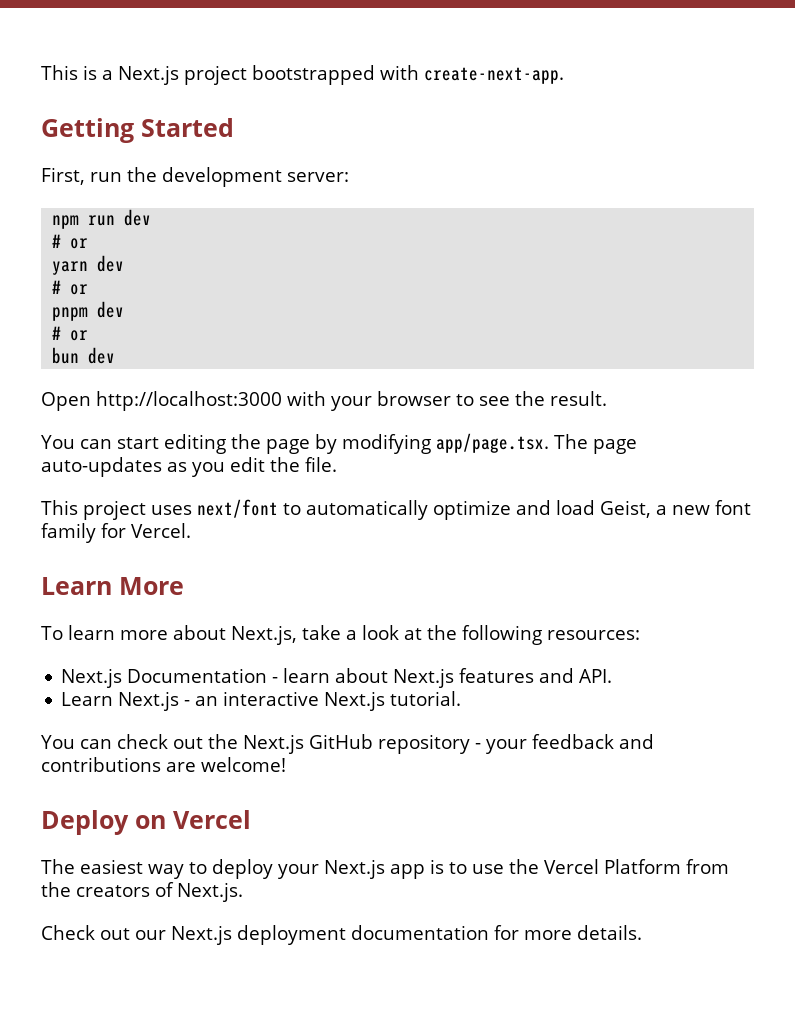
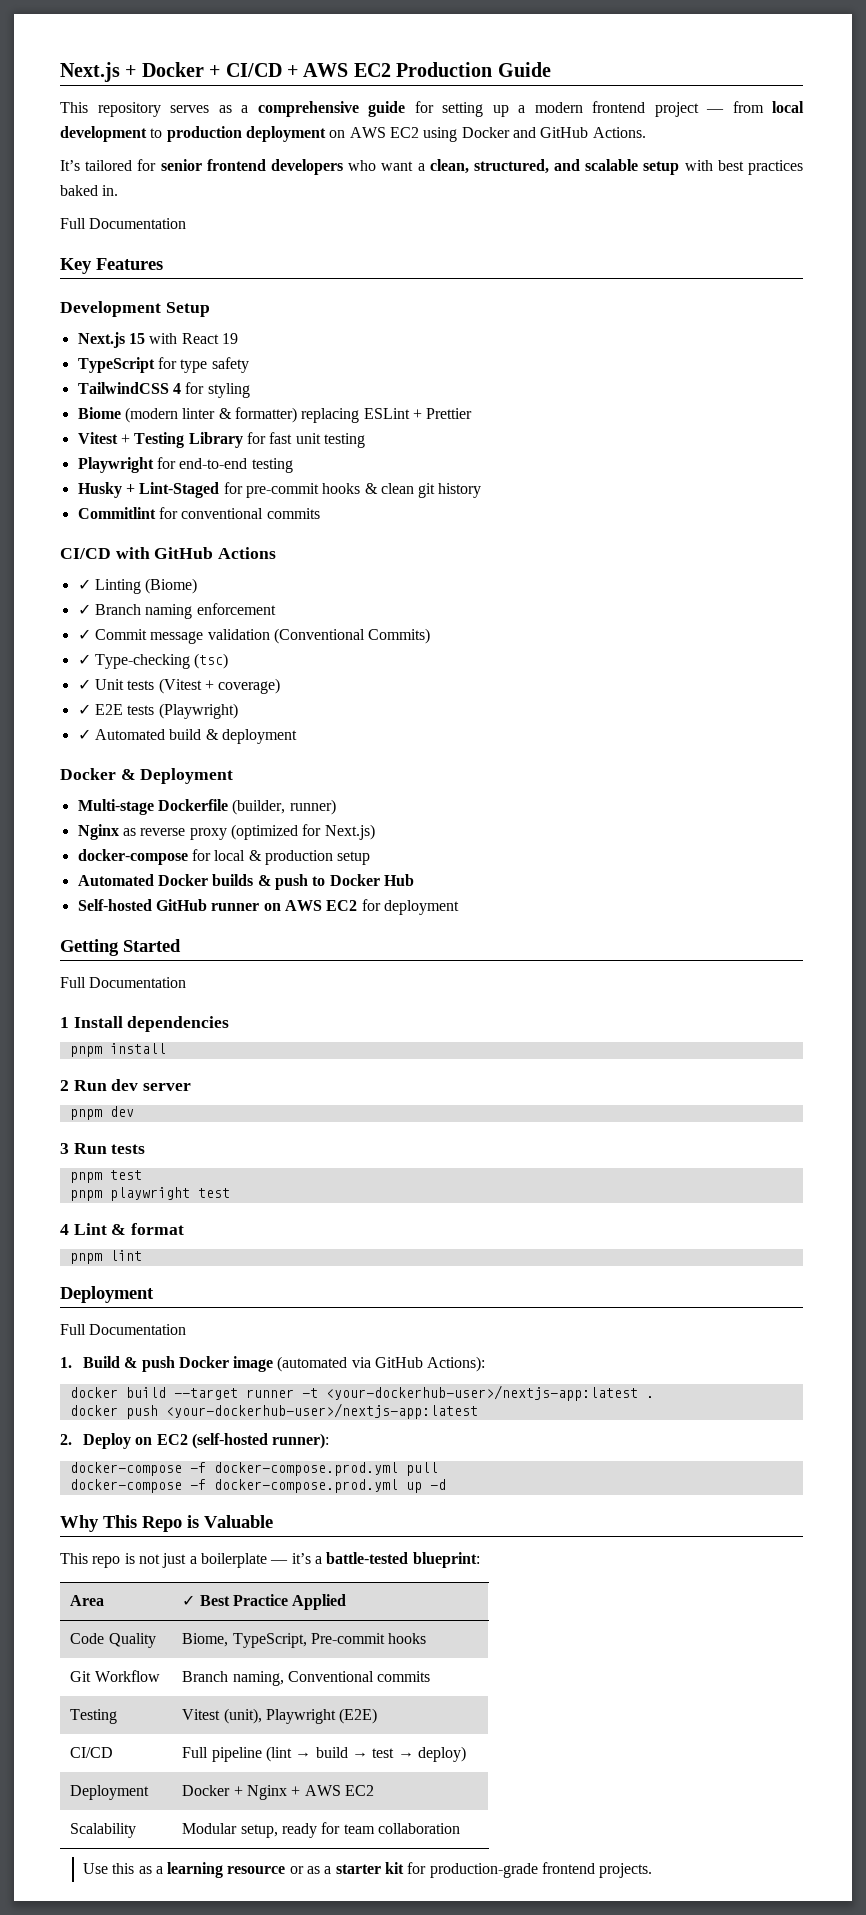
- This is a Next.js project bootstrapped with create-next-app.
+ Next.js + Docker + CI/CD + AWS EC2 Production Guide
+ This repository serves as a comprehensive guide for setting up a modern frontend project — from local development to production deployment on AWS EC2 using Docker and GitHub Actions.
+ It’s tailored for senior frontend developers who want a clean, structured, and scalable setup with best practices baked in.
+ Full Documentation
+ Key Features
+ Development Setup
+ Next.js 15 with React 19
+ TypeScript for type safety
+ TailwindCSS 4 for styling
+ Biome (modern linter & formatter) replacing ESLint + Prettier
+ Vitest + Testing Library for fast unit testing
+ Playwright for end-to-end testing
+ Husky + Lint-Staged for pre-commit hooks & clean git history
+ Commitlint for conventional commits
+ CI/CD with GitHub Actions
+ ✓ Linting (Biome)
+ ✓ Branch naming enforcement
+ ✓ Commit message validation (Conventional Commits)
+ ✓ Type-checking (tsc)
+ ✓ Unit tests (Vitest + coverage)
+ ✓ E2E tests (Playwright)
+ ✓ Automated build & deployment
+ Docker & Deployment
+ Multi-stage Dockerfile (builder, runner)
+ Nginx as reverse proxy (optimized for Next.js)
+ docker-compose for local & production setup
+ Automated Docker builds & push to Docker Hub
+ Self-hosted GitHub runner on AWS EC2 for deployment
  Getting Started
- First, run the development server:
- npm run dev
- # or
- yarn dev
- # or
+ Full Documentation
+ 1 Install dependencies
+ pnpm install
+ 2 Run dev server
  pnpm dev
- # or
- bun dev
- Open http://localhost:3000 with your browser to see the result.
- You can start editing the page by modifying app/page.tsx. The page auto-updates as you edit the file.
- This project uses next/font to automatically optimize and load Geist, a new font family for Vercel.
- Learn More
- To learn more about Next.js, take a look at the following resources:
- Next.js Documentation - learn about Next.js features and API.
- Learn Next.js - an interactive Next.js tutorial.
- You can check out the Next.js GitHub repository - your feedback and contributions are welcome!
- Deploy on Vercel
- The easiest way to deploy your Next.js app is to use the Vercel Platform from the creators of Next.js.
- Check out our Next.js deployment documentation for more details.
+ 3 Run tests
+ pnpm test
+ pnpm playwright test
+ 4 Lint & format
+ pnpm lint
+ Deployment
+ Full Documentation
+ 1. Build & push Docker image (automated via GitHub Actions):
+ docker build --target runner -t <your-dockerhub-user>/nextjs-app:latest .
+ docker push <your-dockerhub-user>/nextjs-app:latest
+ 2. Deploy on EC2 (self-hosted runner):
+ docker-compose -f docker-compose.prod.yml pull
+ docker-compose -f docker-compose.prod.yml up -d
+ Why This Repo is Valuable
+ This repo is not just a boilerplate — it’s a battle-tested blueprint:
+ Area | ✓ Best Practice Applied
+ Code Quality | Biome, TypeScript, Pre-commit hooks
+ Git Workflow | Branch naming, Conventional commits
+ Testing | Vitest (unit), Playwright (E2E)
+ CI/CD | Full pipeline (lint → build → test → deploy)
+ Deployment | Docker + Nginx + AWS EC2
+ Scalability | Modular setup, ready for team collaboration
+ Use this as a learning resource or as a starter kit for production-grade frontend projects.

